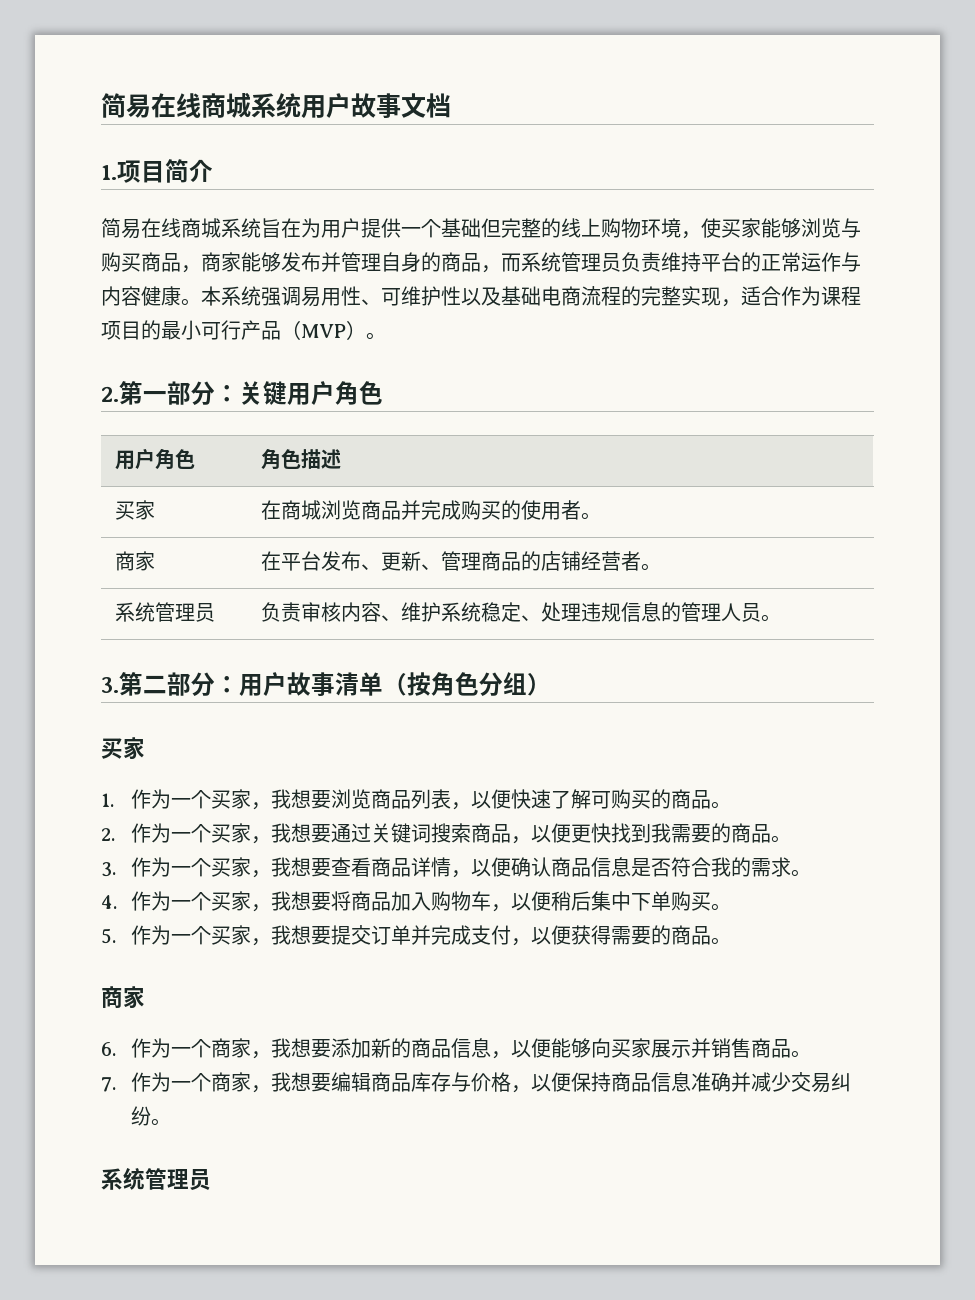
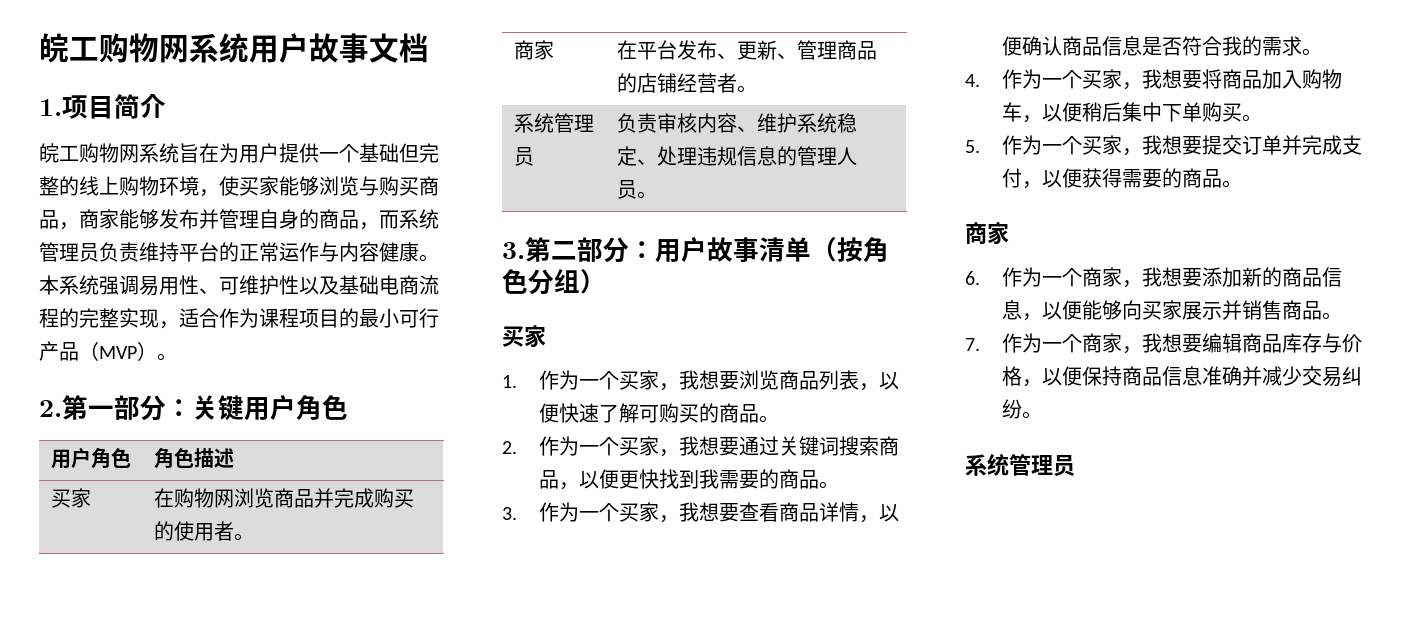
- 简易在线商城系统用户故事文档
+ 皖工购物网系统用户故事文档
- 简易在线商城系统旨在为用户提供一个基础但完整的线上购物环境，使买家能够浏览与购买商品，商家能够发布并管理自身的商品，而系统管理员负责维持平台的正常运作与内容健康。
+ 皖工购物网系统旨在为用户提供一个基础但完整的线上购物环境，使买家能够浏览与购买商品，商家能够发布并管理自身的商品，而系统管理员负责维持平台的正常运作与内容健康。
- 买家 | 在商城浏览商品并完成购买的使用者。
+ 买家 | 在购物网浏览商品并完成购买的使用者。

